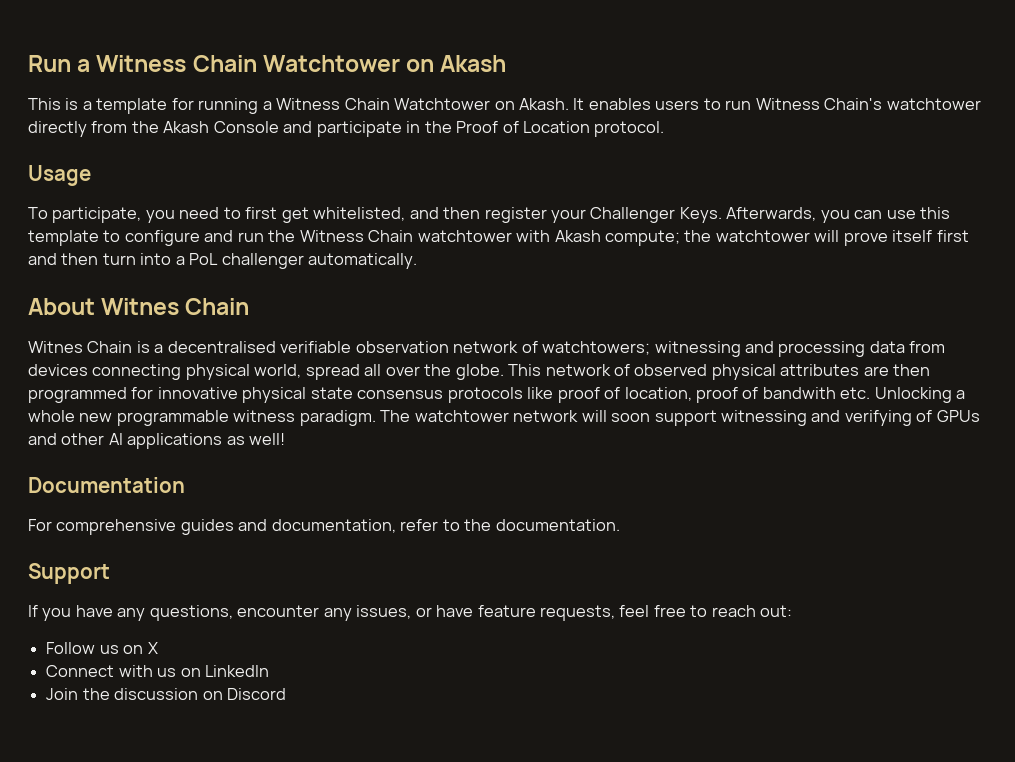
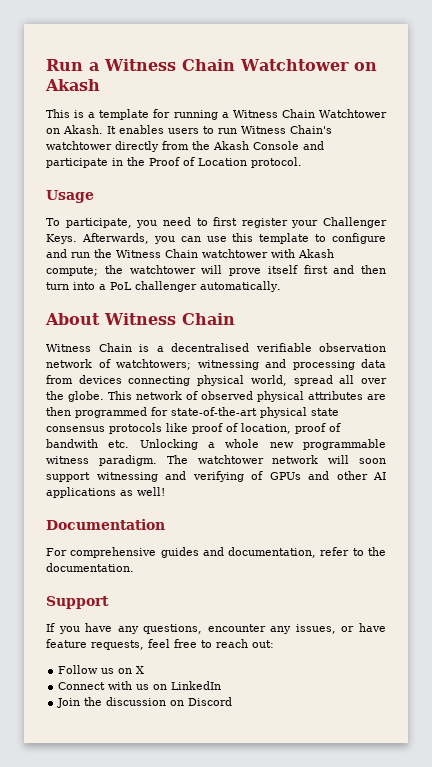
- To participate, you need to first get whitelisted, and then register your Challenger Keys.
+ To participate, you need to first register your Challenger Keys.
- About Witnes Chain
+ About Witness Chain
- Witnes Chain is a decentralised verifiable observation network of watchtowers; witnessing and processing data from devices connecting physical world, spread all over the globe.
+ Witness Chain is a decentralised verifiable observation network of watchtowers; witnessing and processing data from devices connecting physical world, spread all over the globe.
- This network of observed physical attributes are then programmed for innovative physical state consensus protocols like proof of location, proof of bandwith etc. Unlocking a whole new programmable witness paradigm.
+ This network of observed physical attributes are then programmed for state-of-the-art physical state consensus protocols like proof of location, proof of bandwith etc. Unlocking a whole new programmable witness paradigm.

